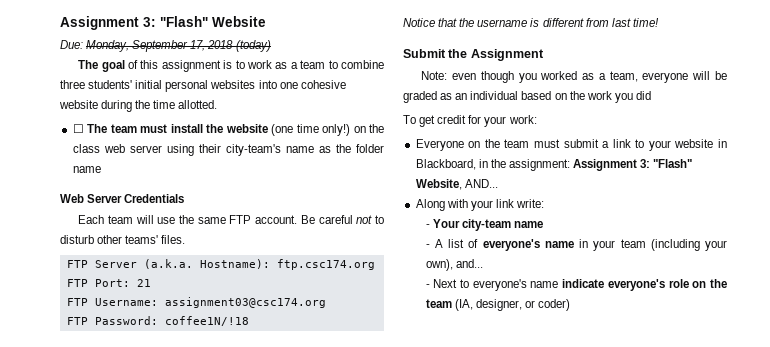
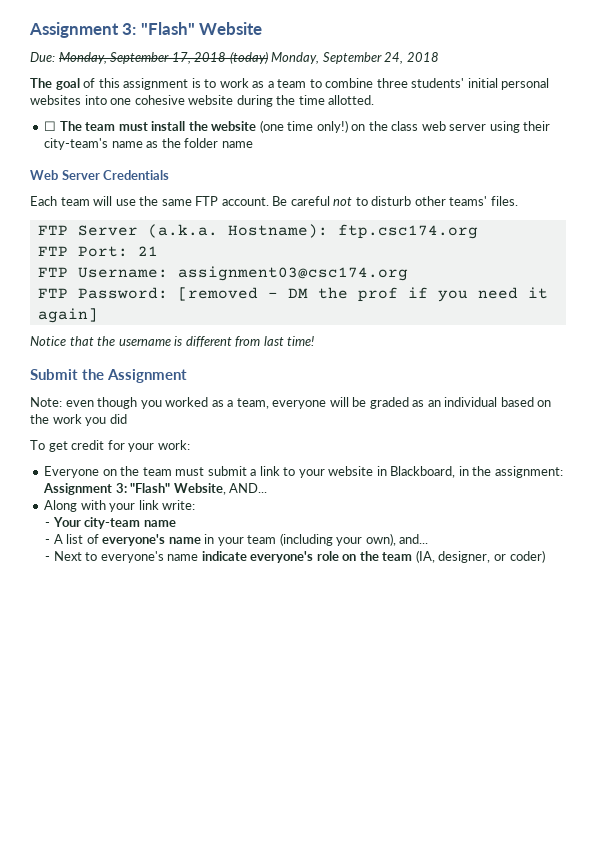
- Due: Monday, September 17, 2018 (today)
+ Due: Monday, September 17, 2018 (today) Monday, September 24, 2018
- FTP Password: coffee1N/!18
+ FTP Password: [removed - DM the prof if you need it again]

